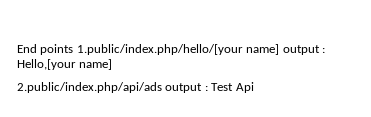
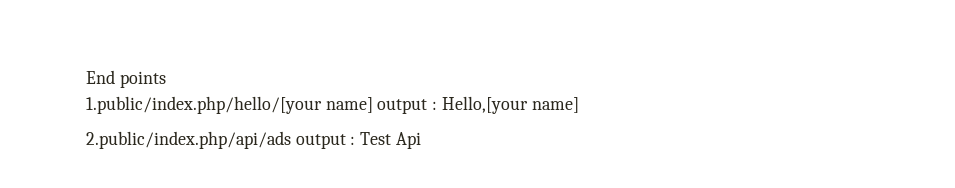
- End points 1.public/index.php/hello/[your name] output : Hello,[your name]
+ End points
+ 1.public/index.php/hello/[your name] output : Hello,[your name]

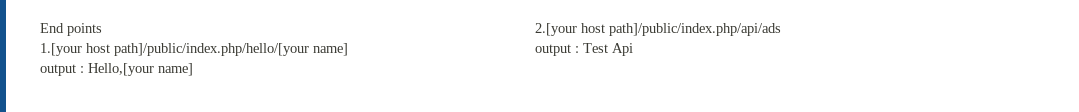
- 1.public/index.php/hello/[your name] output : Hello,[your name]
+ 1.[your host path]/public/index.php/hello/[your name]
+ output : Hello,[your name]
- 2.public/index.php/api/ads output : Test Api
+ 2.[your host path]/public/index.php/api/ads
+ output : Test Api

